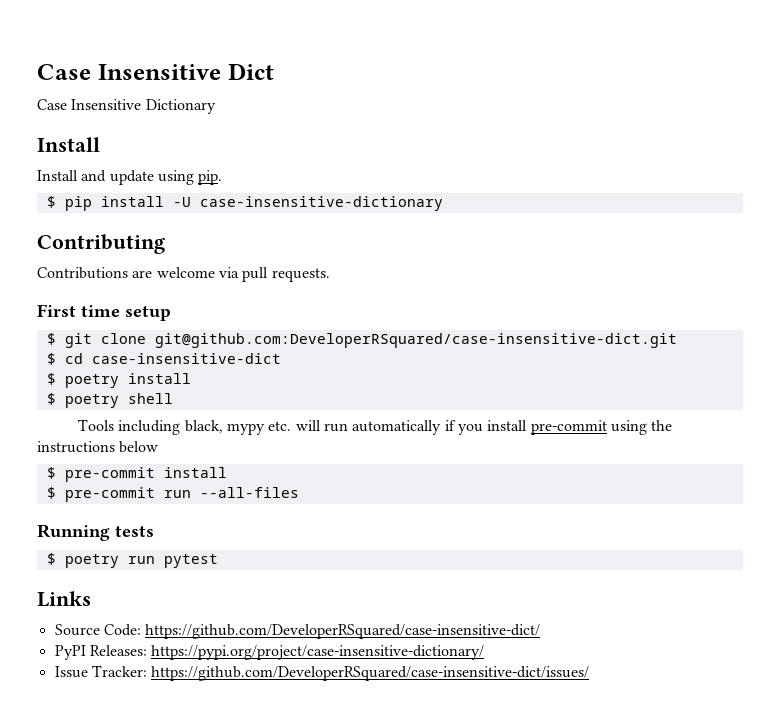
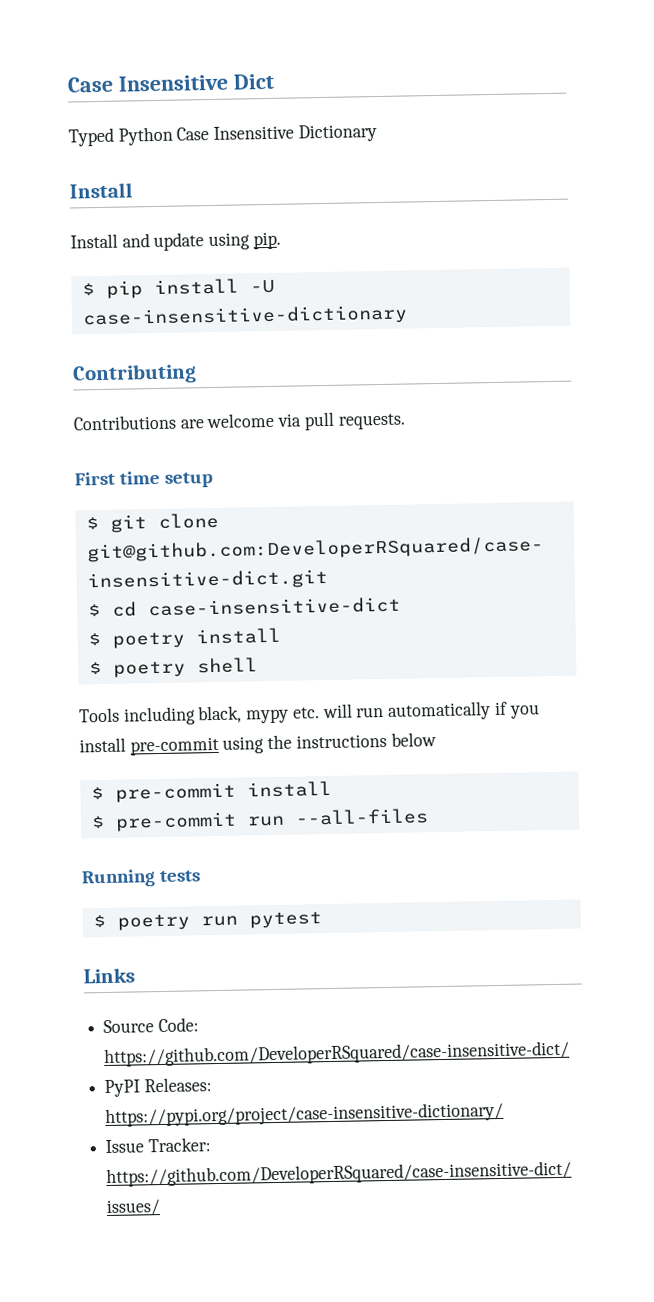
- Case Insensitive Dictionary
+ Typed Python Case Insensitive Dictionary

